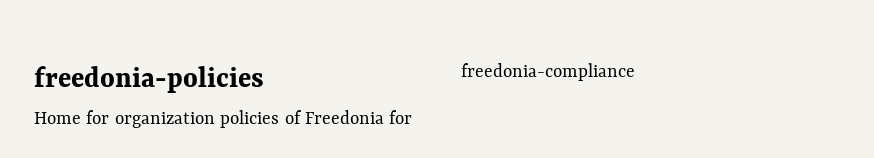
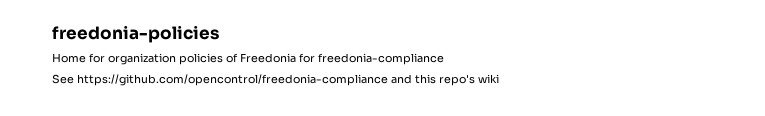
+ See https://github.com/opencontrol/freedonia-compliance and this repo's wiki

